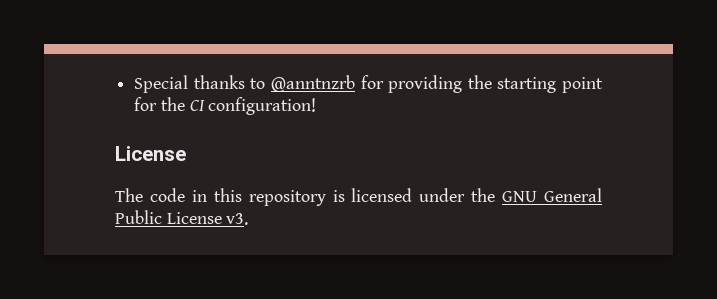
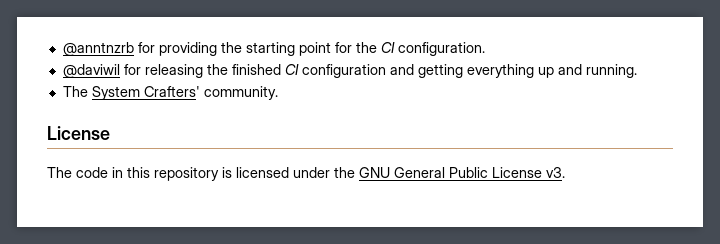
- Special thanks to @anntnzrb for providing the starting point for the CI configuration!
+ @anntnzrb for providing the starting point for the CI configuration.
+ @daviwil for releasing the finished CI configuration and getting everything up and running.
+ The System Crafters' community.

